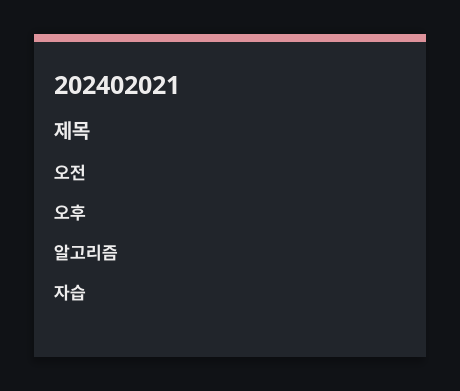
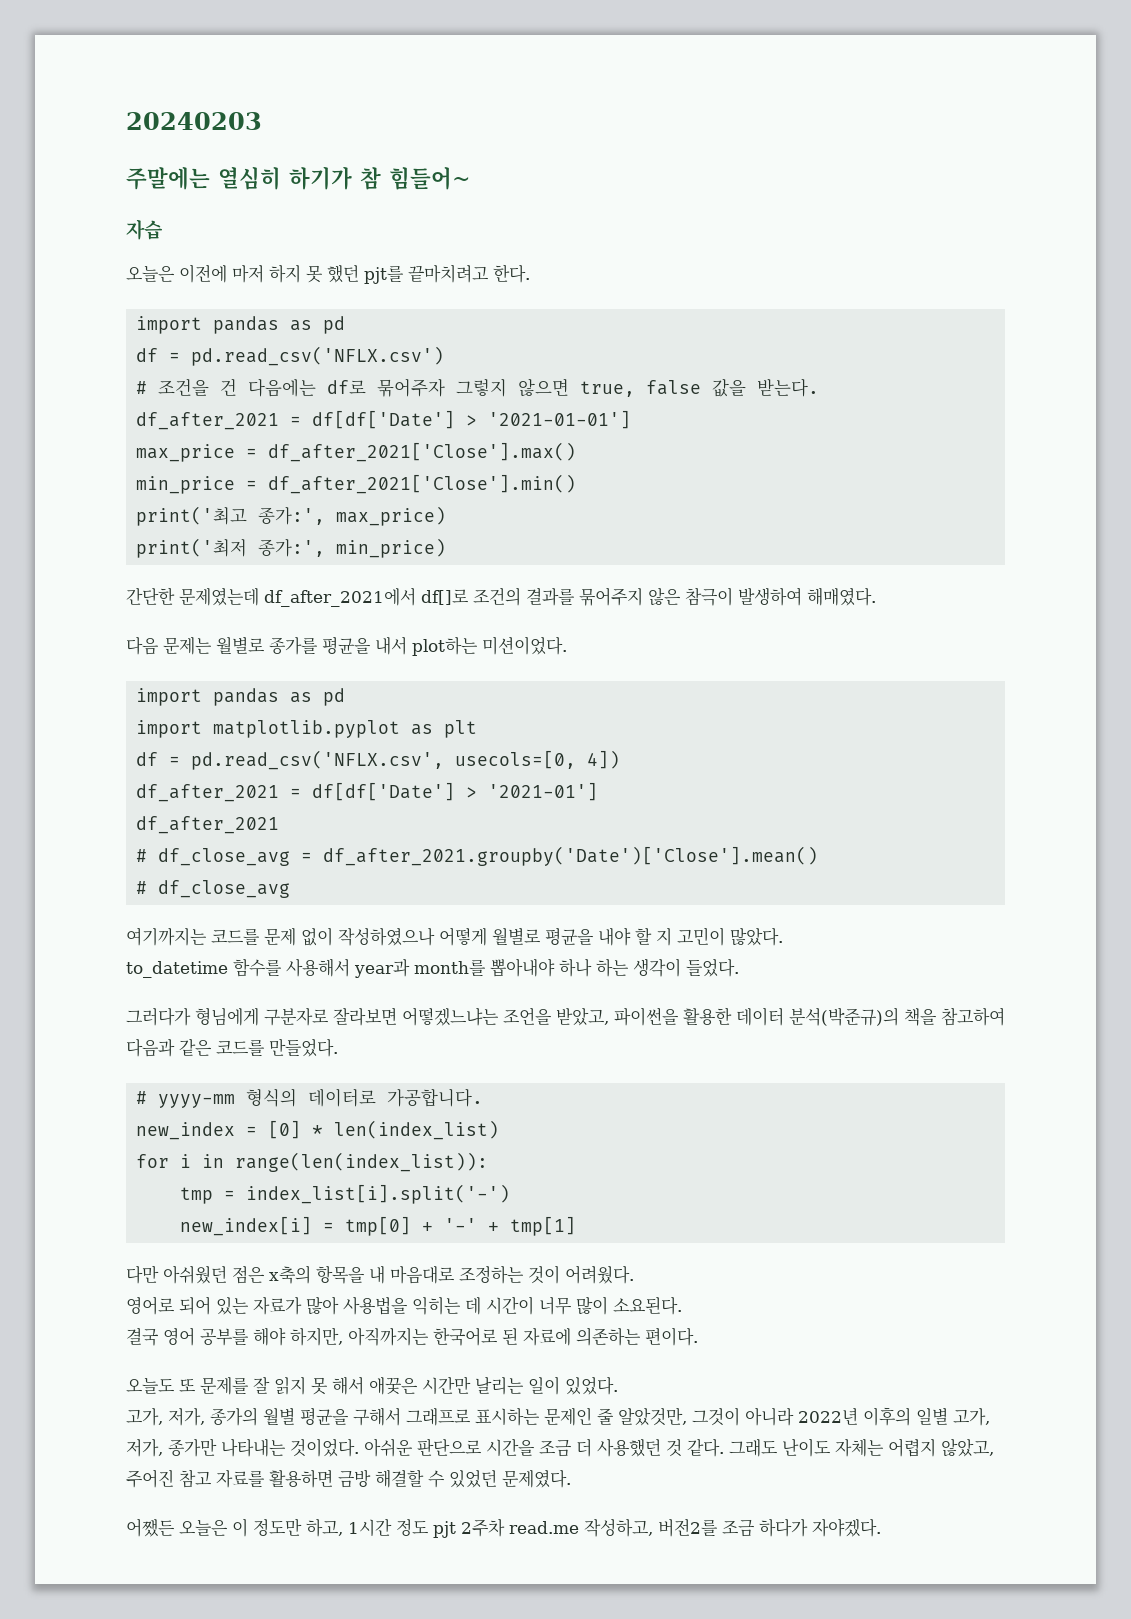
- 202402021
- 제목
- 오전
- 오후
- 알고리즘
+ 20240203
+ 주말에는 열심히 하기가 참 힘들어~
  자습
+ 오늘은 이전에 마저 하지 못 했던 pjt를 끝마치려고 한다.
+ import pandas as pd
+ df = pd.read_csv('NFLX.csv')
+ # 조건을 건 다음에는 df로 묶어주자 그렇지 않으면 true, false 값을 받는다.
+ df_after_2021 = df[df['Date'] > '2021-01-01']
+ max_price = df_after_2021['Close'].max()
+ min_price = df_after_2021['Close'].min()
+ print('최고 종가:', max_price)
+ print('최저 종가:', min_price)
+ 간단한 문제였는데 df_after_2021에서 df[]로 조건의 결과를 묶어주지 않은 참극이 발생하여 해매였다.
+ 다음 문제는 월별로 종가를 평균을 내서 plot하는 미션이었다.
+ import pandas as pd
+ import matplotlib.pyplot as plt
+ df = pd.read_csv('NFLX.csv', usecols=[0, 4])
+ df_after_2021 = df[df['Date'] > '2021-01']
+ df_after_2021
+ # df_close_avg = df_after_2021.groupby('Date')['Close'].mean()
+ # df_close_avg
+ 여기까지는 코드를 문제 없이 작성하였으나 어떻게 월별로 평균을 내야 할 지 고민이 많았다.
+ to_datetime 함수를 사용해서 year과 month를 뽑아내야 하나 하는 생각이 들었다.
+ 그러다가 형님에게 구분자로 잘라보면 어떻겠느냐는 조언을 받았고, 파이썬을 활용한 데이터 분석(박준규)의 책을 참고하여 다음과 같은 코드를 만들었다.
+ # yyyy-mm 형식의 데이터로 가공합니다.
+ new_index = [0] * len(index_list)
+ for i in range(len(index_list)):
+ tmp = index_list[i].split('-')
+ new_index[i] = tmp[0] + '-' + tmp[1]
+ 다만 아쉬웠던 점은 x축의 항목을 내 마음대로 조정하는 것이 어려웠다.
+ 영어로 되어 있는 자료가 많아 사용법을 익히는 데 시간이 너무 많이 소요된다.
+ 결국 영어 공부를 해야 하지만, 아직까지는 한국어로 된 자료에 의존하는 편이다.
+ 오늘도 또 문제를 잘 읽지 못 해서 애꿎은 시간만 날리는 일이 있었다.
+ 고가, 저가, 종가의 월별 평균을 구해서 그래프로 표시하는 문제인 줄 알았것만, 그것이 아니라 2022년 이후의 일별 고가, 저가, 종가만 나타내는 것이었다. 아쉬운 판단으로 시간을 조금 더 사용했던 것 같다. 그래도 난이도 자체는 어렵지 않았고, 주어진 참고 자료를 활용하면 금방 해결할 수 있었던 문제였다.
+ 어쨌든 오늘은 이 정도만 하고, 1시간 정도 pjt 2주차 read.me 작성하고, 버전2를 조금 하다가 자야겠다.

